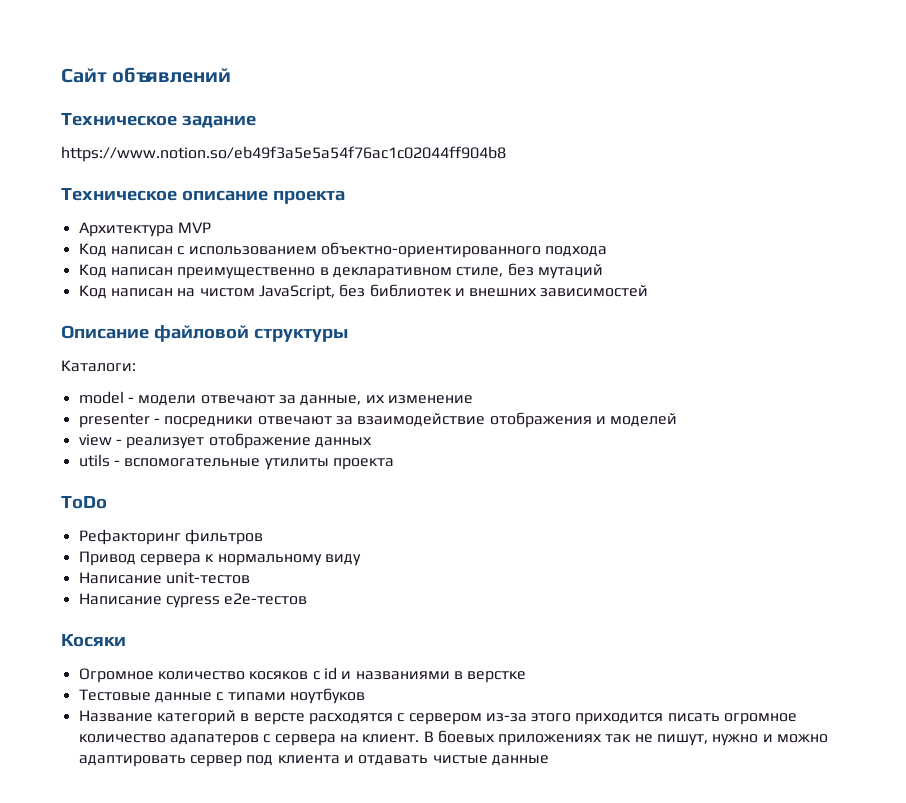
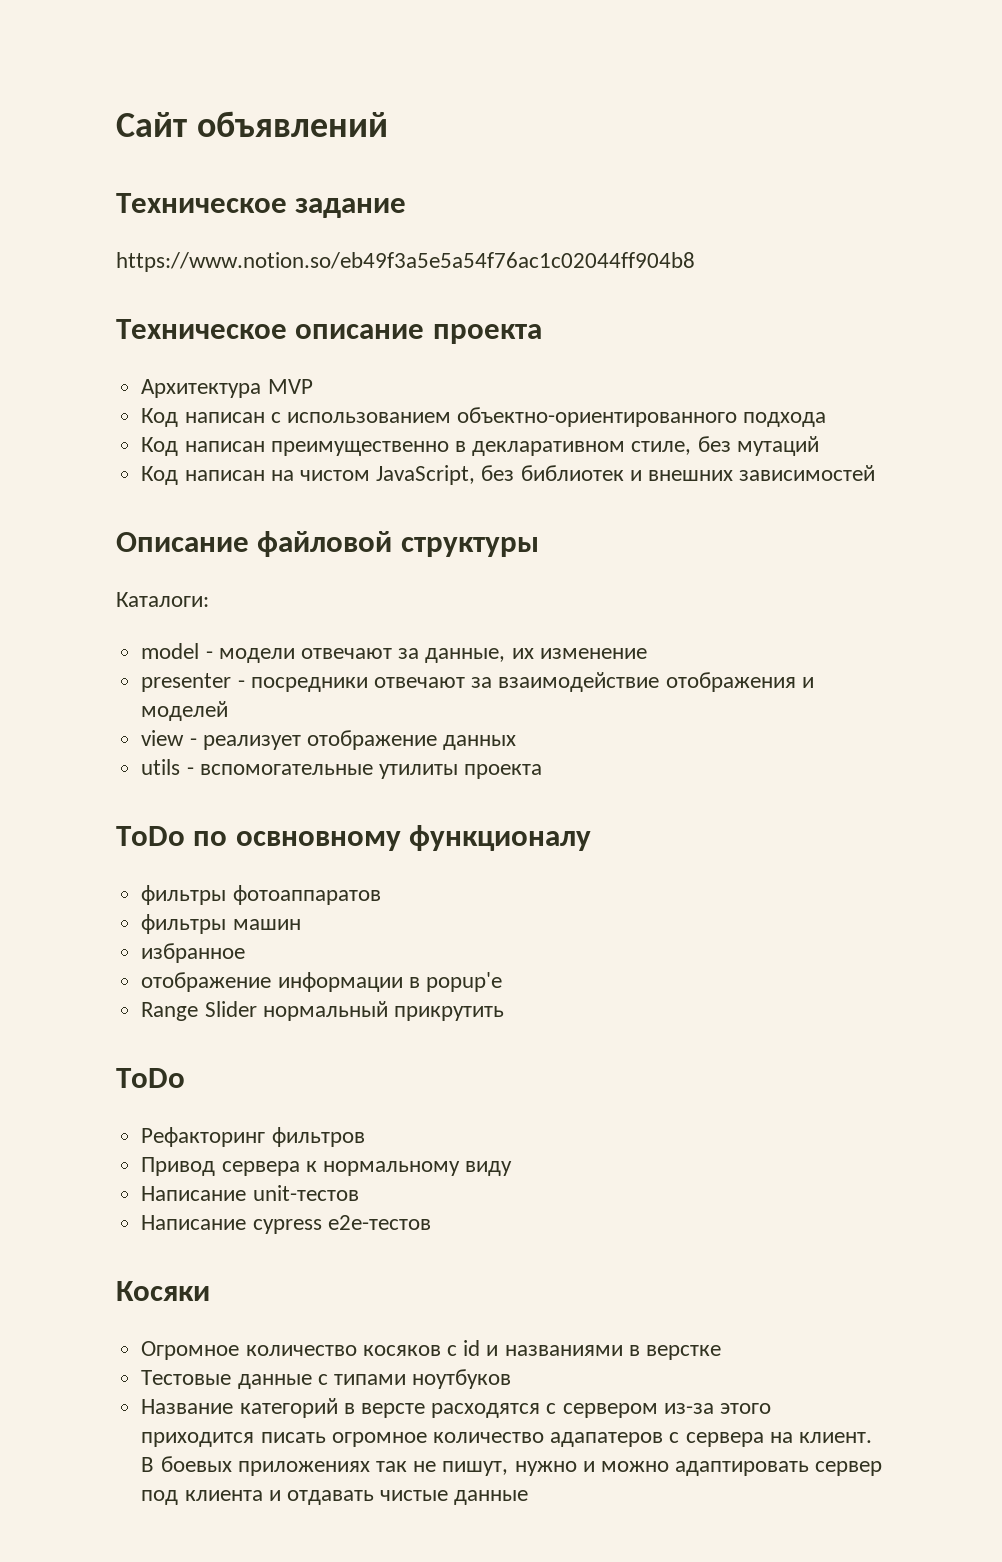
+ ToDo по освновному функционалу
+ фильтры фотоаппаратов
+ фильтры машин
+ избранное
+ отображение информации в popup'e
+ Range Slider нормальный прикрутить

